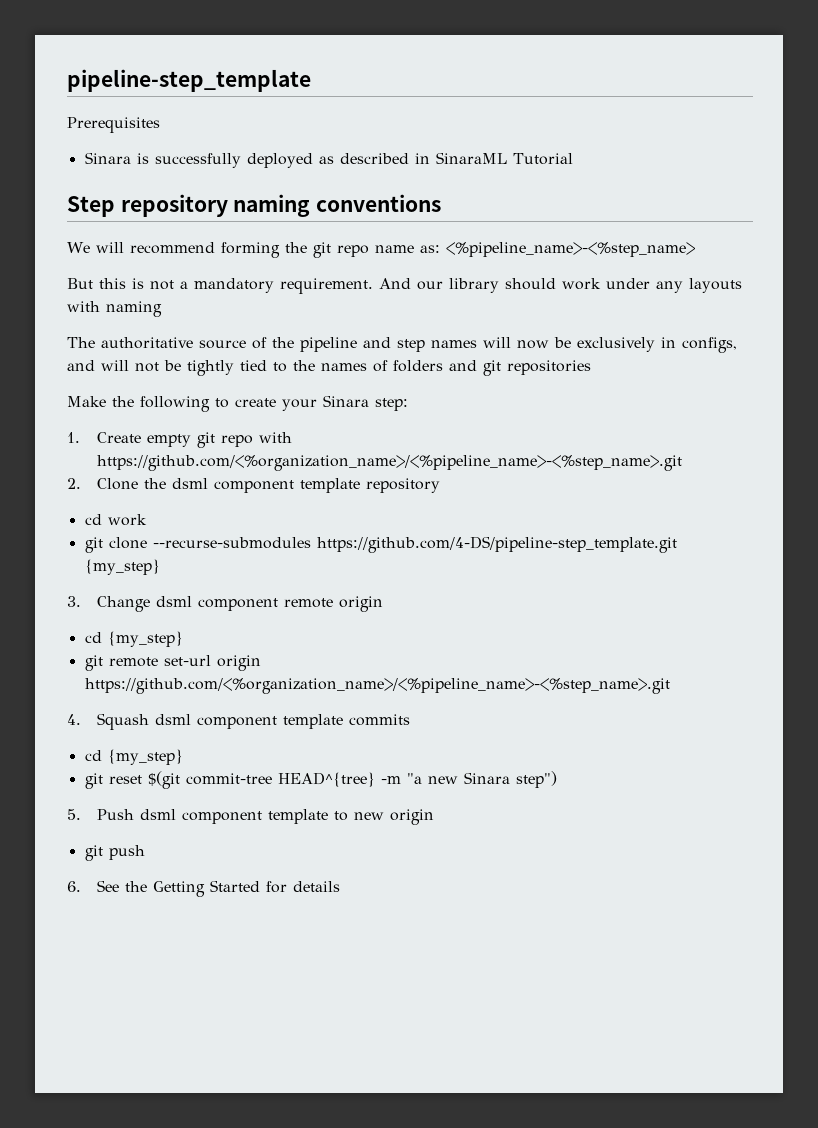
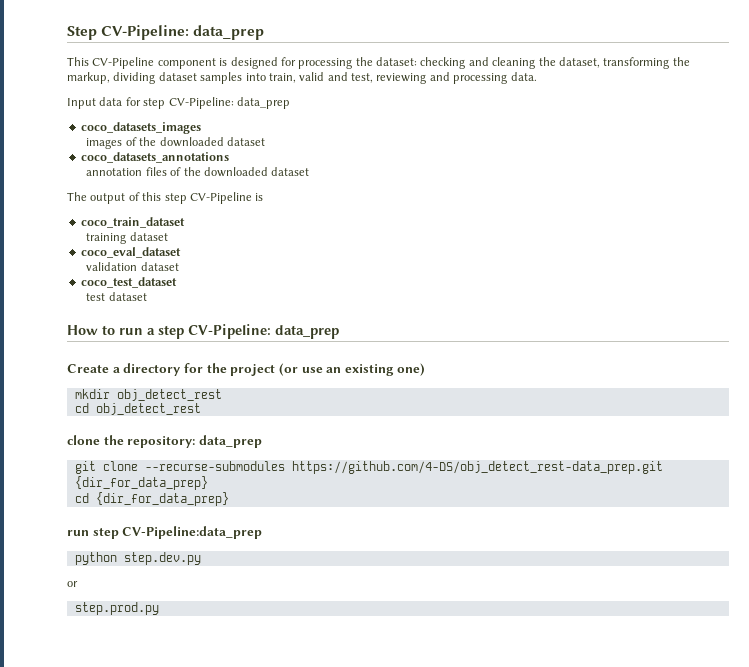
- pipeline-step_template
- Prerequisites
- Sinara is successfully deployed as described in SinaraML Tutorial
- Step repository naming conventions
- We will recommend forming the git repo name as: <%pipeline_name>-<%step_name>
- But this is not a mandatory requirement. And our library should work under any layouts with naming
- The authoritative source of the pipeline and step names will now be exclusively in configs, and will not be tightly tied to the names of folders and git repositories
- Make the following to create your Sinara step:
- 1. Create empty git repo with https://github.com/<%organization_name>/<%pipeline_name>-<%step_name>.git
- 2. Clone the dsml component template repository
- cd work
- git clone --recurse-submodules https://github.com/4-DS/pipeline-step_template.git {my_step}
- 3. Change dsml component remote origin
- cd {my_step}
- git remote set-url origin https://github.com/<%organization_name>/<%pipeline_name>-<%step_name>.git
- 4. Squash dsml component template commits
- cd {my_step}
- git reset $(git commit-tree HEAD^{tree} -m "a new Sinara step")
- 5. Push dsml component template to new origin
- git push
- 6. See the Getting Started for details
+ Step CV-Pipeline: data_prep
+ This CV-Pipeline component is designed for processing the dataset: checking and cleaning the dataset, transforming the markup, dividing dataset samples into train, valid and test, reviewing and processing data.
+ Input data for step CV-Pipeline: data_prep
+ coco_datasets_images
+ images of the downloaded dataset
+ coco_datasets_annotations
+ annotation files of the downloaded dataset
+ The output of this step CV-Pipeline is
+ coco_train_dataset
+ training dataset
+ coco_eval_dataset
+ validation dataset
+ coco_test_dataset
+ test dataset
+ How to run a step CV-Pipeline: data_prep
+ Create a directory for the project (or use an existing one)
+ mkdir obj_detect_rest
+ cd obj_detect_rest
+ clone the repository: data_prep
+ git clone --recurse-submodules https://github.com/4-DS/obj_detect_rest-data_prep.git {dir_for_data_prep}
+ cd {dir_for_data_prep}
+ run step CV-Pipeline:data_prep
+ python step.dev.py
+ or
+ step.prod.py

